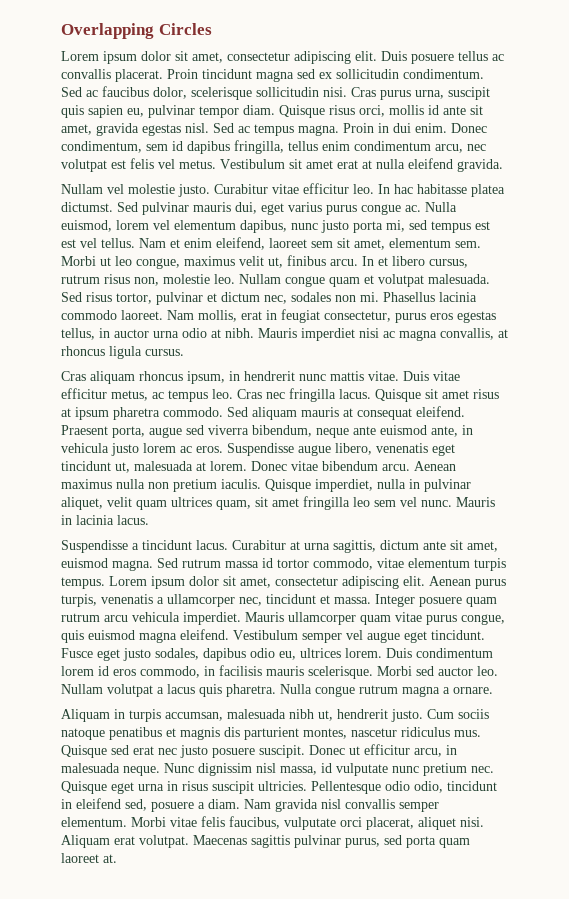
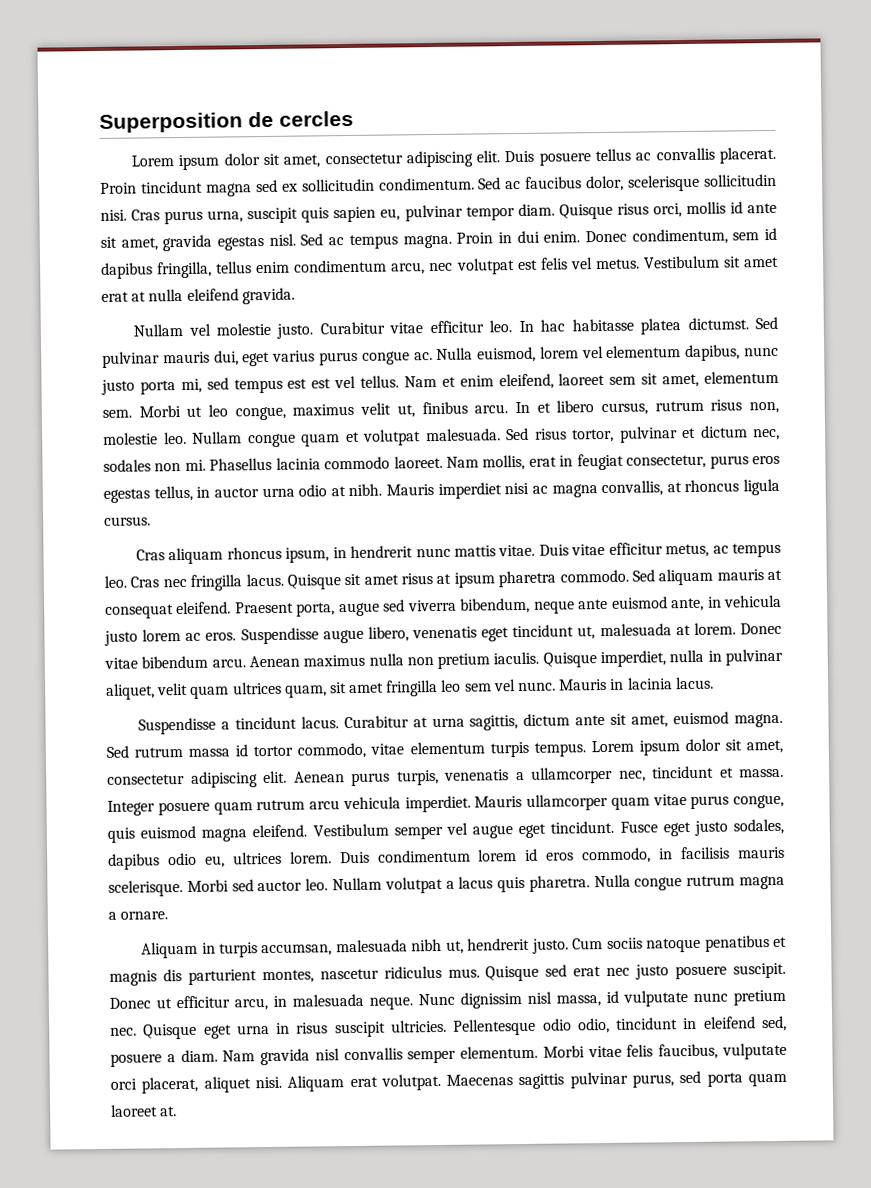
- Overlapping Circles
+ Superposition de cercles

